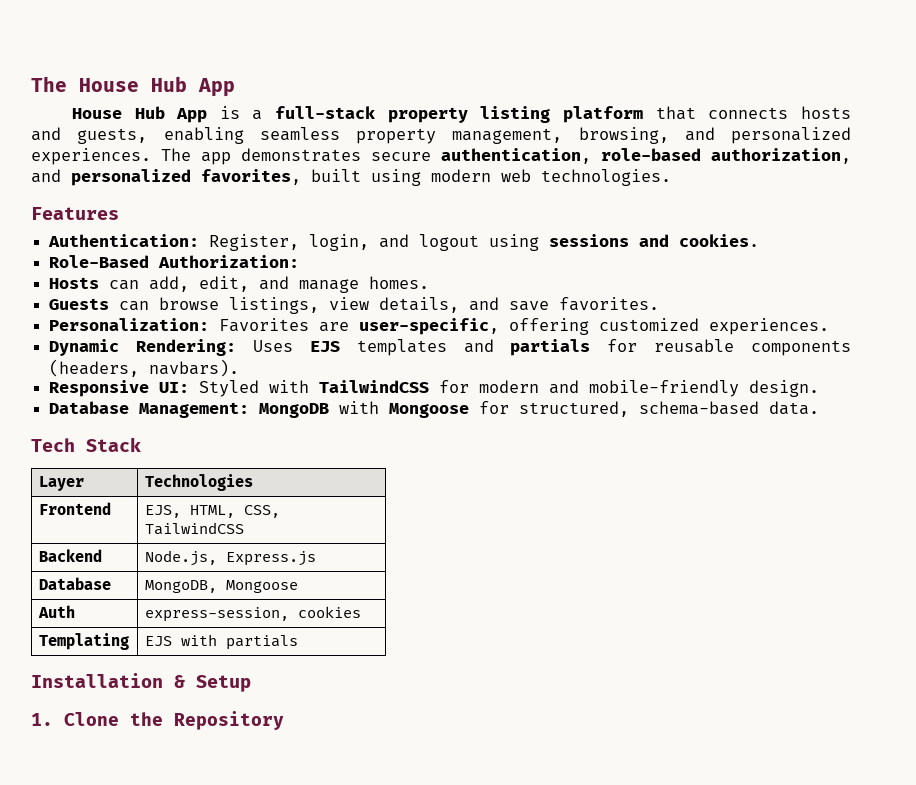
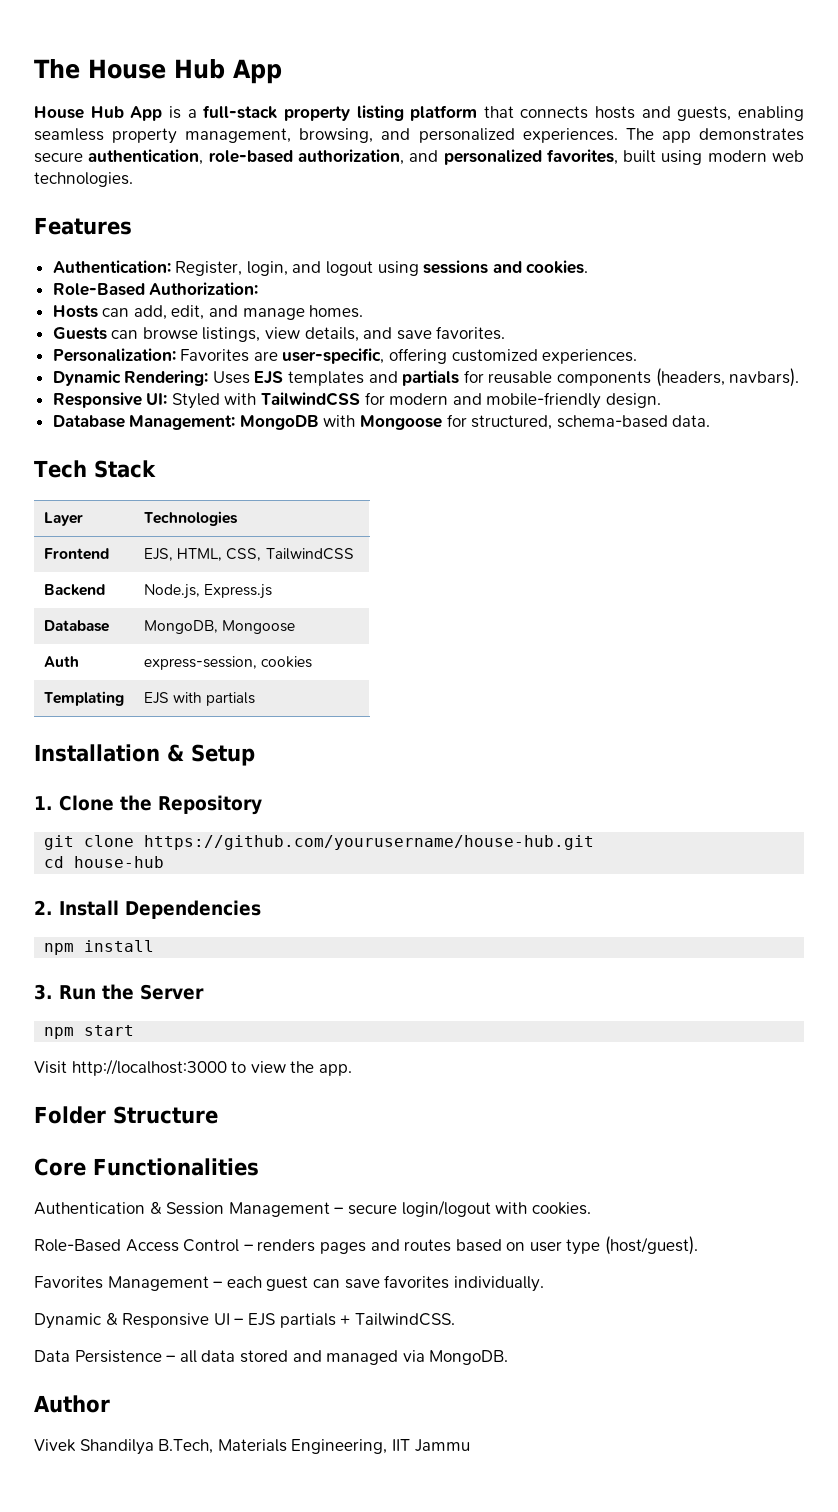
+ git clone https://github.com/yourusername/house-hub.git
+ cd house-hub
+ 2. Install Dependencies
+ npm install
+ 3. Run the Server
+ npm start
+ Visit http://localhost:3000 to view the app.
+ Folder Structure
+ Core Functionalities
+ Authentication & Session Management – secure login/logout with cookies.
+ Role-Based Access Control – renders pages and routes based on user type (host/guest).
+ Favorites Management – each guest can save favorites individually.
+ Dynamic & Responsive UI – EJS partials + TailwindCSS.
+ Data Persistence – all data stored and managed via MongoDB.
+ Author
+ Vivek Shandilya B.Tech, Materials Engineering, IIT Jammu

